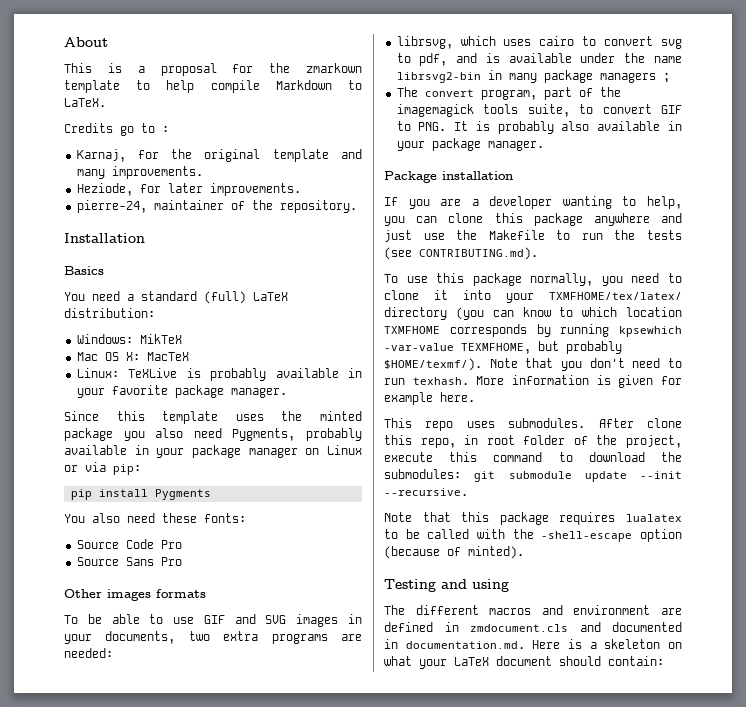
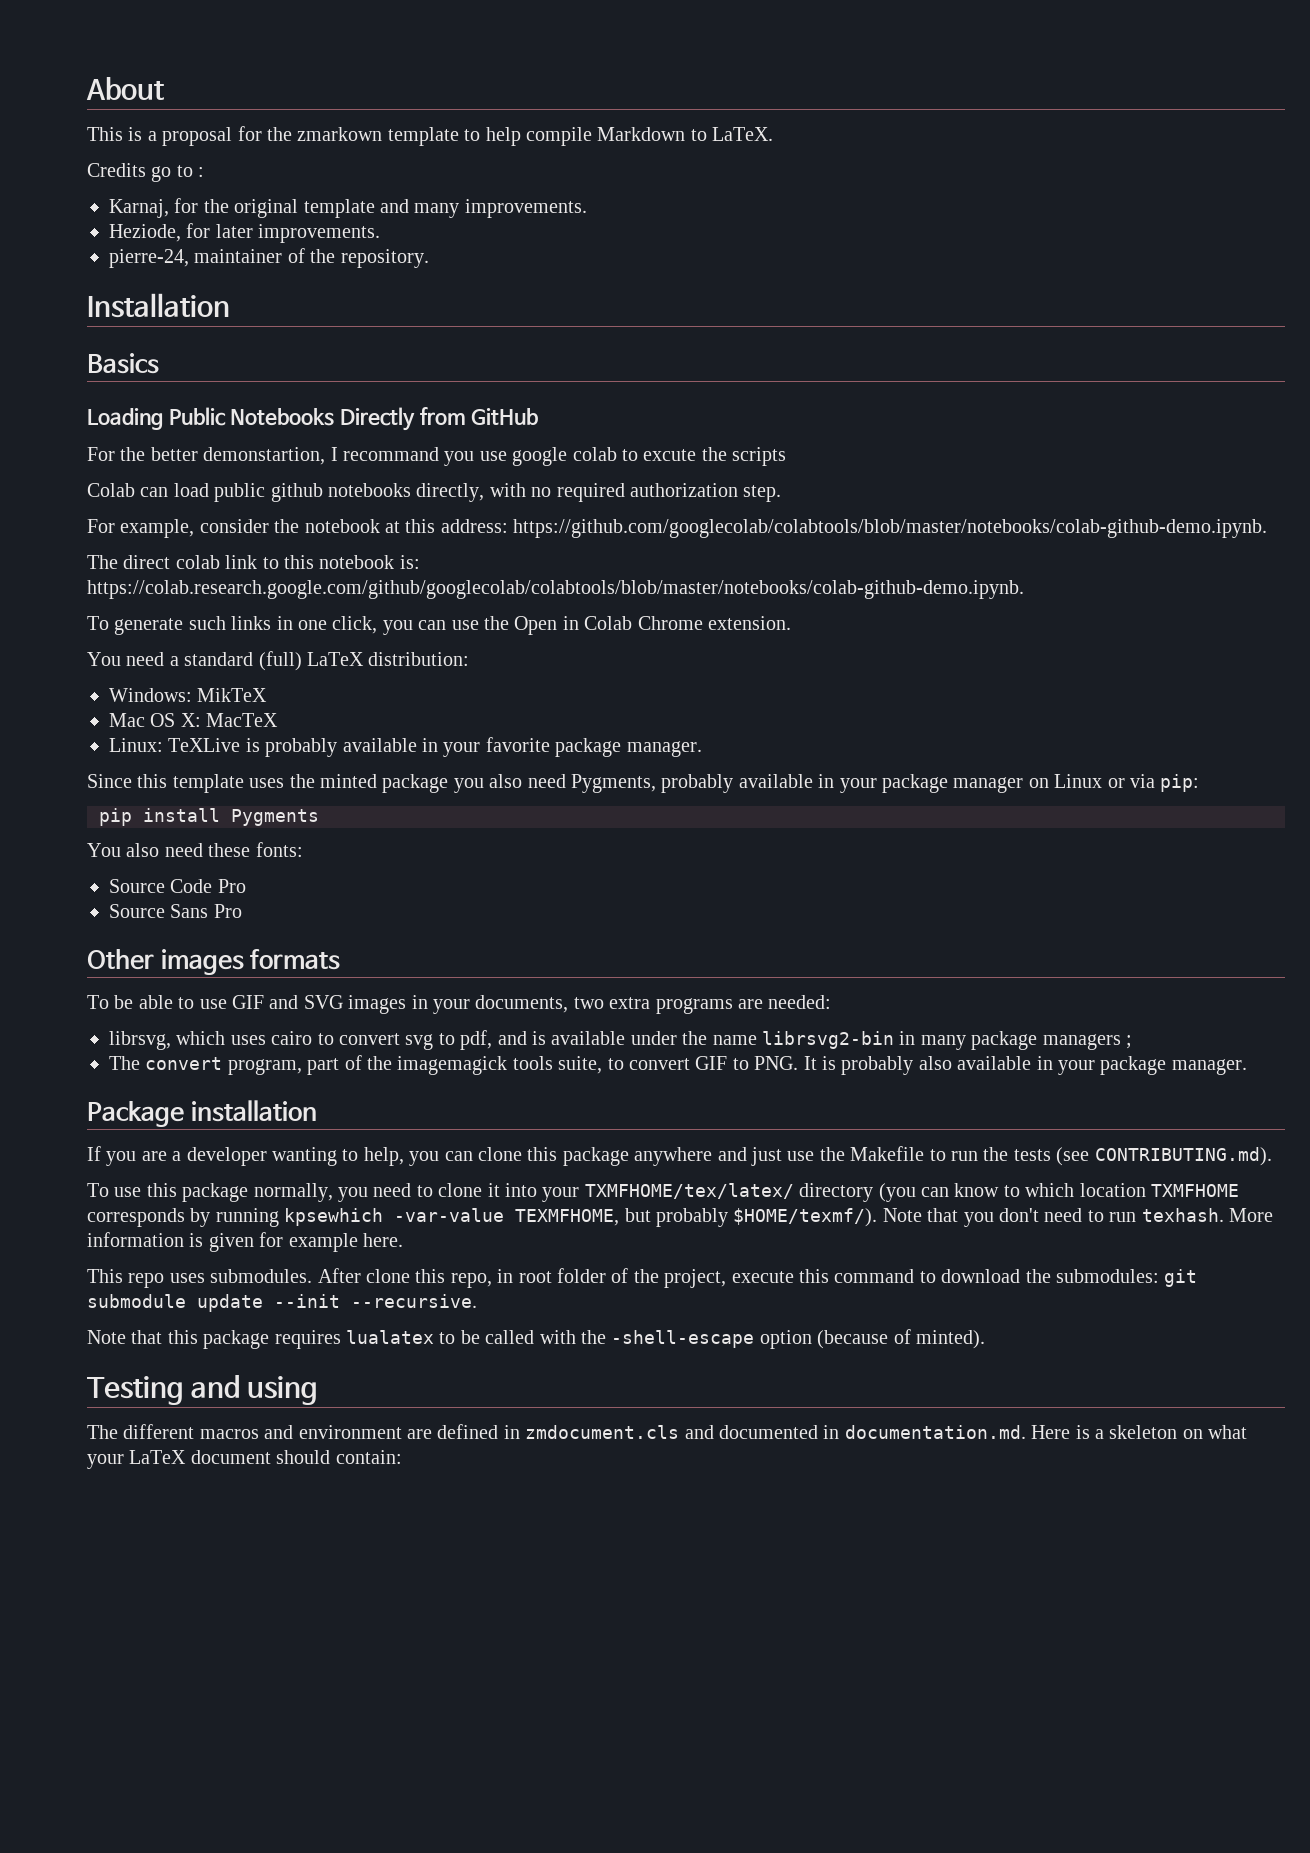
+ Loading Public Notebooks Directly from GitHub
+ For the better demonstartion, I recommand you use google colab to excute the scripts
+ Colab can load public github notebooks directly, with no required authorization step.
+ For example, consider the notebook at this address: https://github.com/googlecolab/colabtools/blob/master/notebooks/colab-github-demo.ipynb.
+ The direct colab link to this notebook is: https://colab.research.google.com/github/googlecolab/colabtools/blob/master/notebooks/colab-github-demo.ipynb.
+ To generate such links in one click, you can use the Open in Colab Chrome extension.

